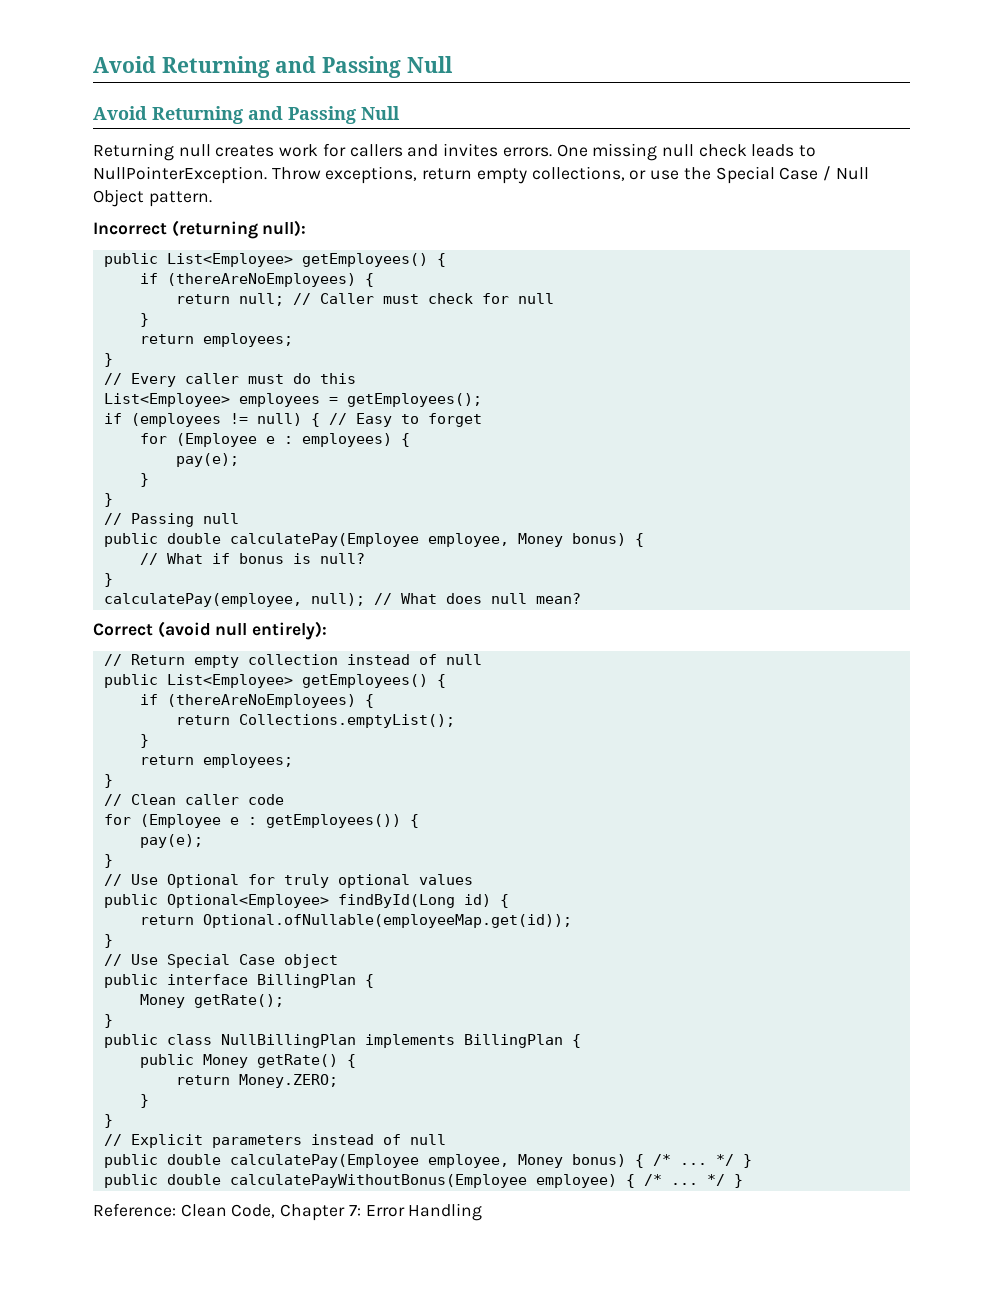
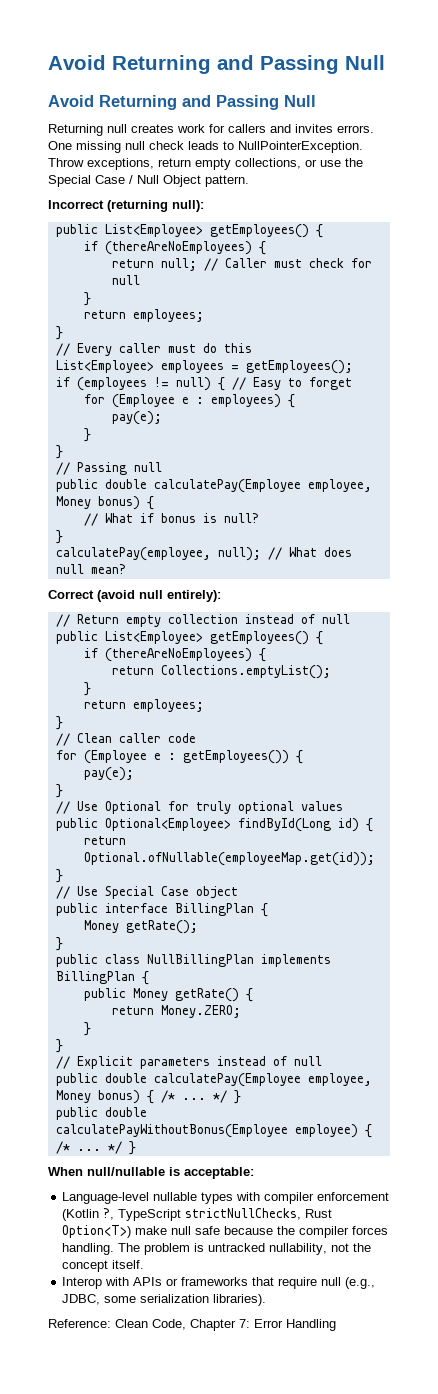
+ When null/nullable is acceptable:
+ Language-level nullable types with compiler enforcement (Kotlin ?, TypeScript strictNullChecks, Rust Option<T>) make null safe because the compiler forces handling. The problem is untracked nullability, not the concept itself.
+ Interop with APIs or frameworks that require null (e.g., JDBC, some serialization libraries).

